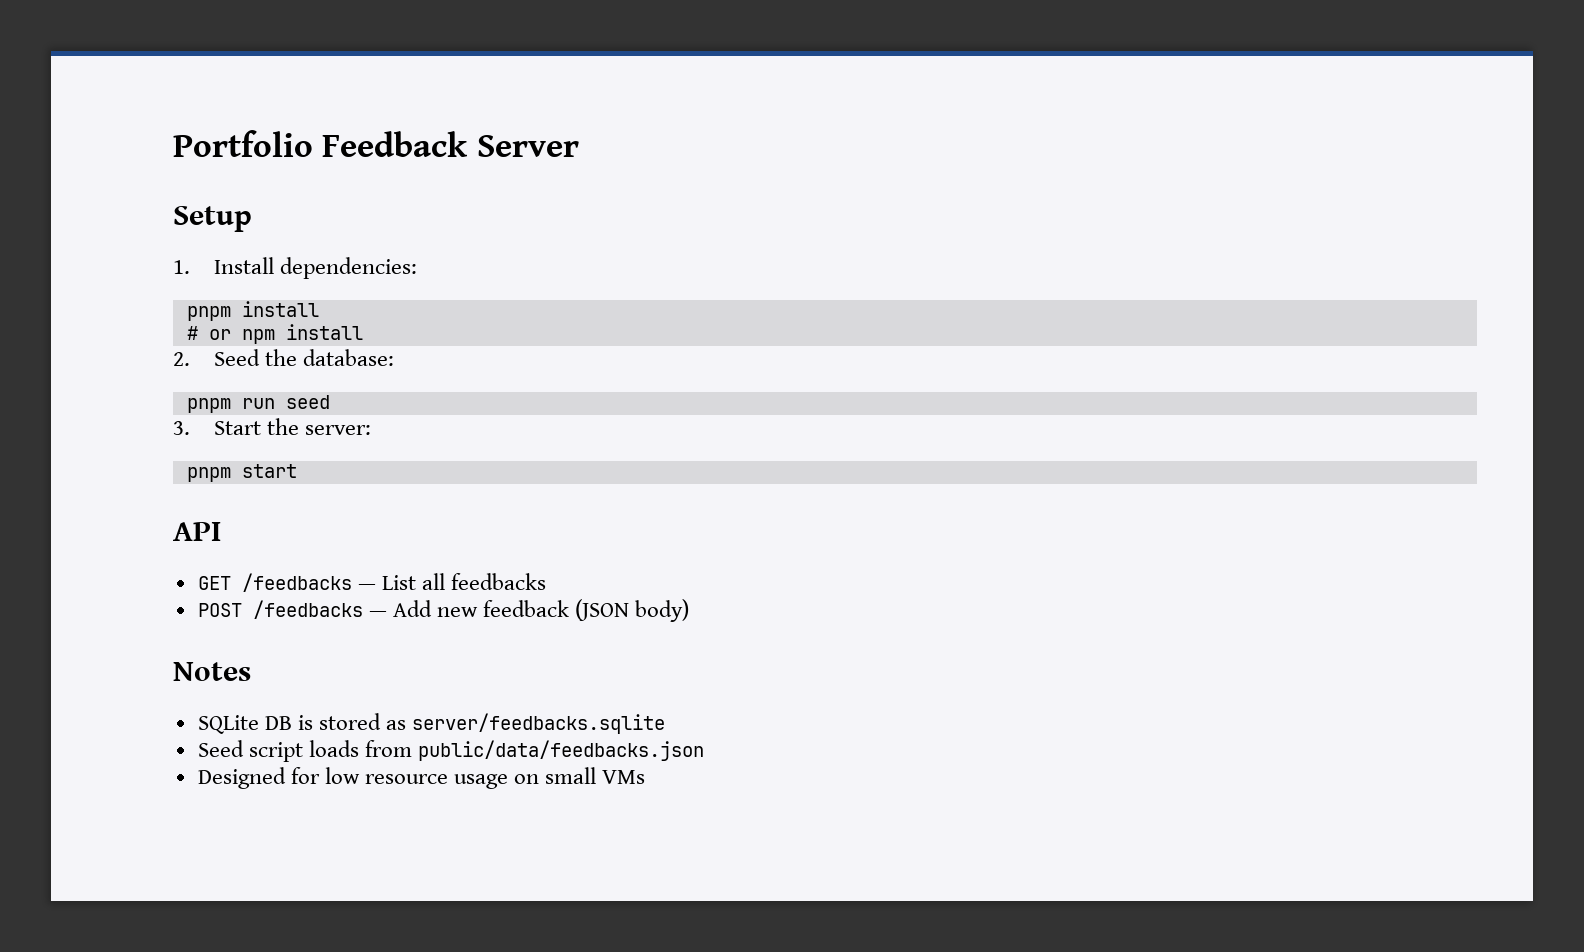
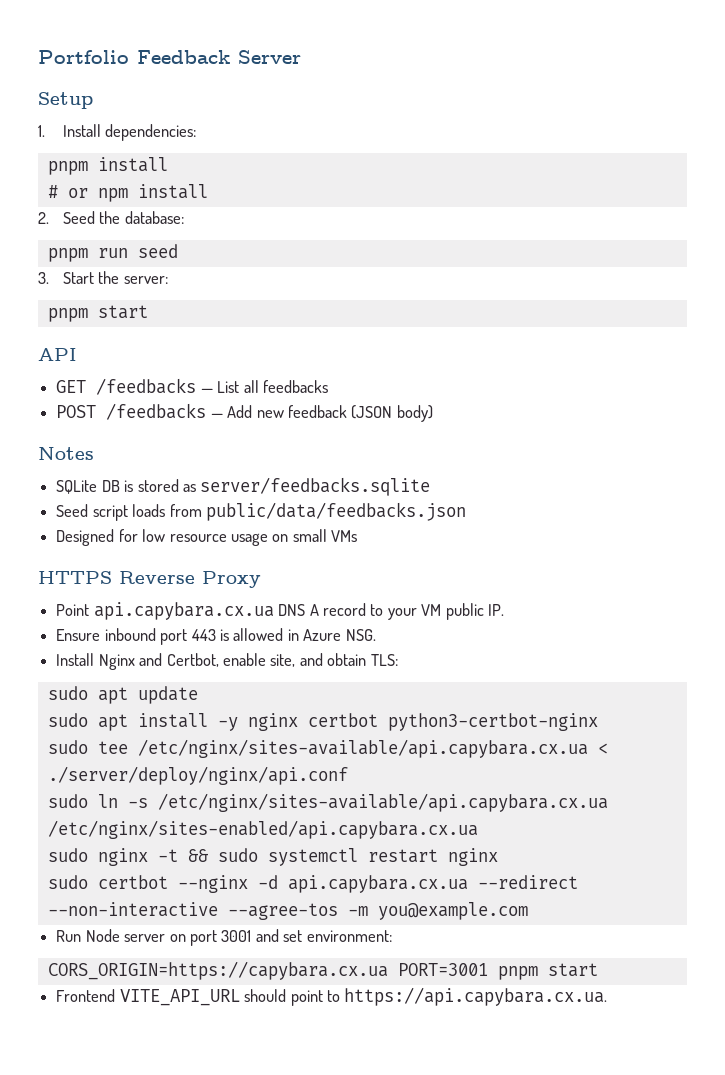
+ HTTPS Reverse Proxy
+ Point api.capybara.cx.ua DNS A record to your VM public IP.
+ Ensure inbound port 443 is allowed in Azure NSG.
+ Install Nginx and Certbot, enable site, and obtain TLS:
+ sudo apt update
+ sudo apt install -y nginx certbot python3-certbot-nginx
+ sudo tee /etc/nginx/sites-available/api.capybara.cx.ua < ./server/deploy/nginx/api.conf
+ sudo ln -s /etc/nginx/sites-available/api.capybara.cx.ua /etc/nginx/sites-enabled/api.capybara.cx.ua
+ sudo nginx -t && sudo systemctl restart nginx
+ sudo certbot --nginx -d api.capybara.cx.ua --redirect --non-interactive --agree-tos -m you@example.com
+ Run Node server on port 3001 and set environment:
+ CORS_ORIGIN=https://capybara.cx.ua PORT=3001 pnpm start
+ Frontend VITE_API_URL should point to https://api.capybara.cx.ua.

